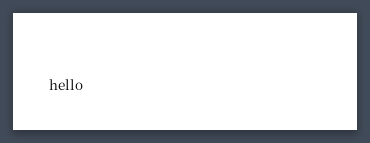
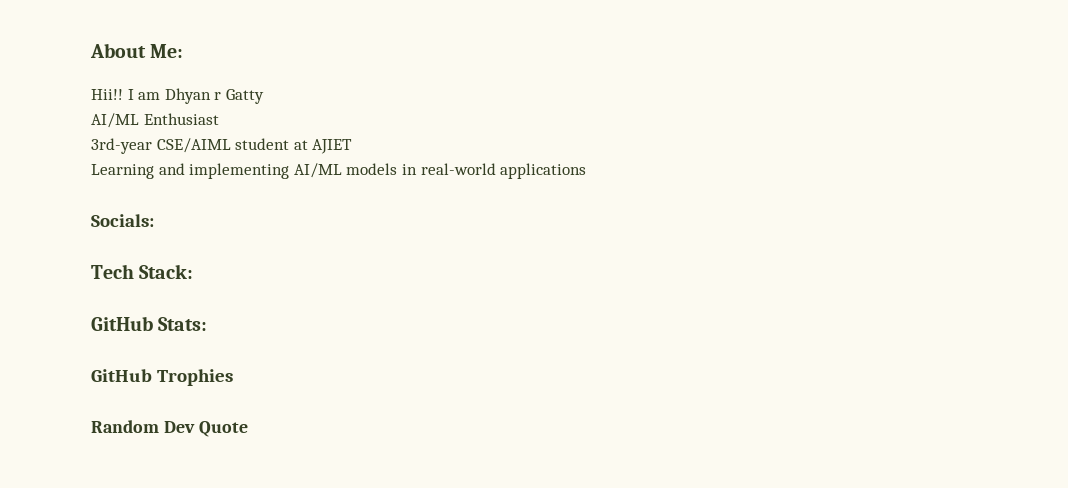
- hello
+ About Me:
+ Hii!! I am Dhyan r Gatty
+ AI/ML Enthusiast
+ 3rd-year CSE/AIML student at AJIET
+ Learning and implementing AI/ML models in real-world applications
+ Socials:
+ Tech Stack:
+ GitHub Stats:
+ GitHub Trophies
+ Random Dev Quote

